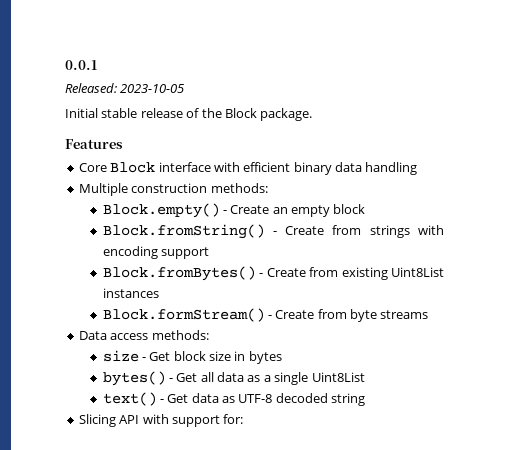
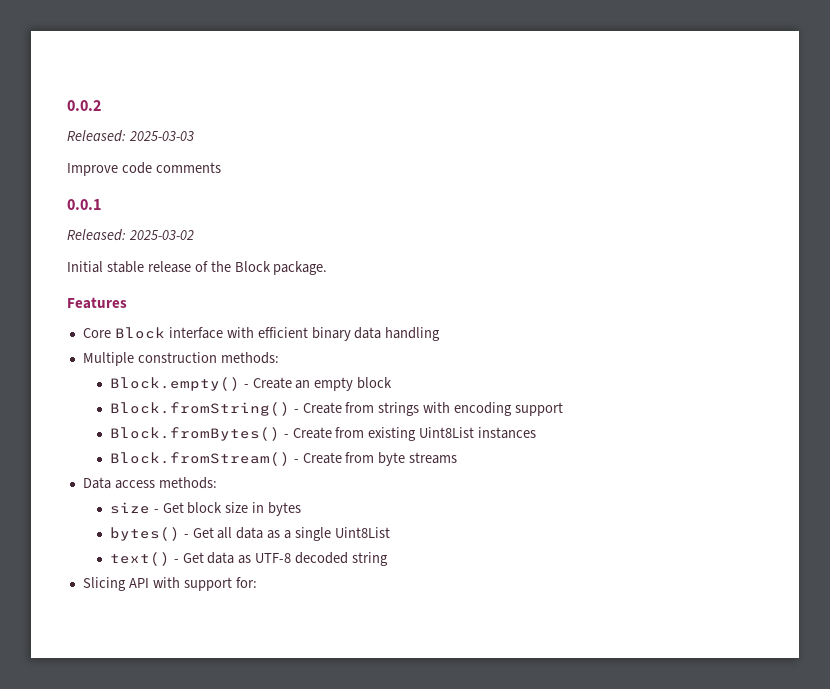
+ 0.0.2
+ Released: 2025-03-03
+ Improve code comments
- Released: 2023-10-05
+ Released: 2025-03-02
- Block.formStream() - Create from byte streams
+ Block.fromStream() - Create from byte streams

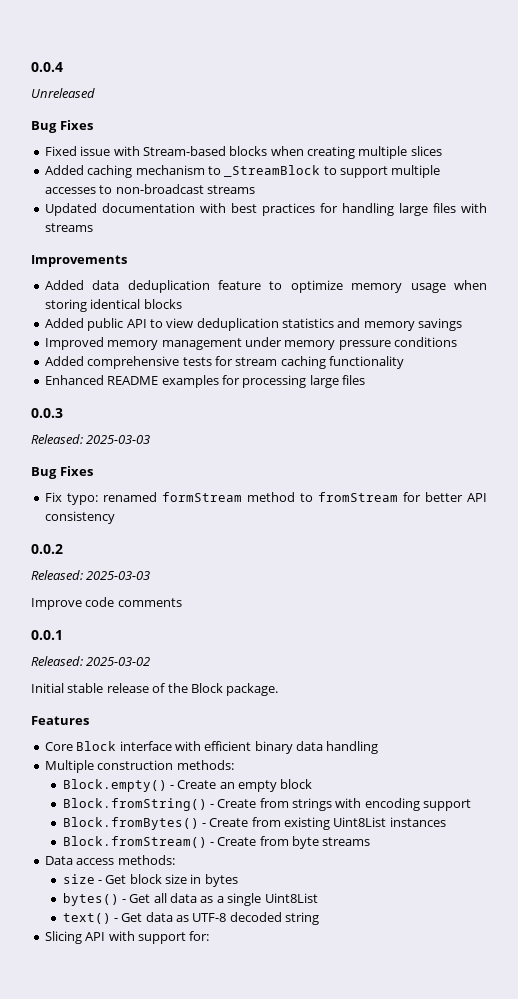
+ 0.0.4
+ Unreleased
+ Bug Fixes
+ Fixed issue with Stream-based blocks when creating multiple slices
+ Added caching mechanism to _StreamBlock to support multiple accesses to non-broadcast streams
+ Updated documentation with best practices for handling large files with streams
+ Improvements
+ Added data deduplication feature to optimize memory usage when storing identical blocks
+ Added public API to view deduplication statistics and memory savings
+ Improved memory management under memory pressure conditions
+ Added comprehensive tests for stream caching functionality
+ Enhanced README examples for processing large files
+ 0.0.3
+ Released: 2025-03-03
+ Bug Fixes
+ Fix typo: renamed formStream method to fromStream for better API consistency

